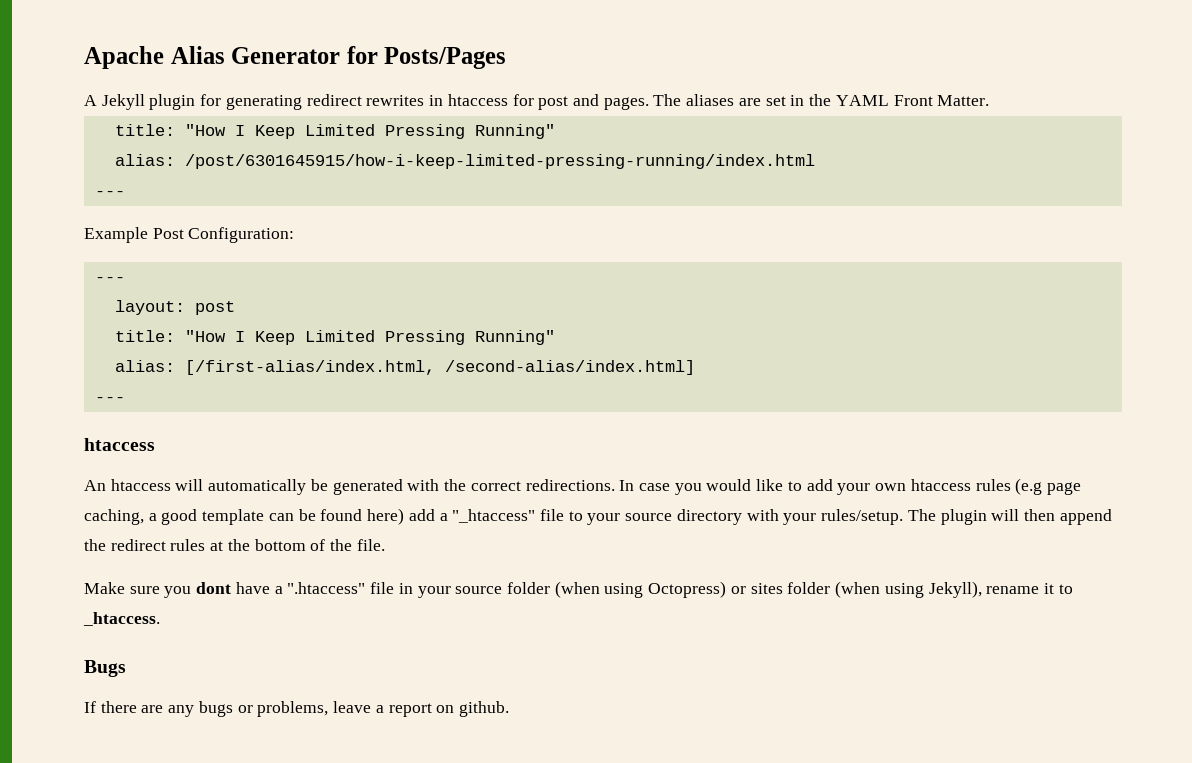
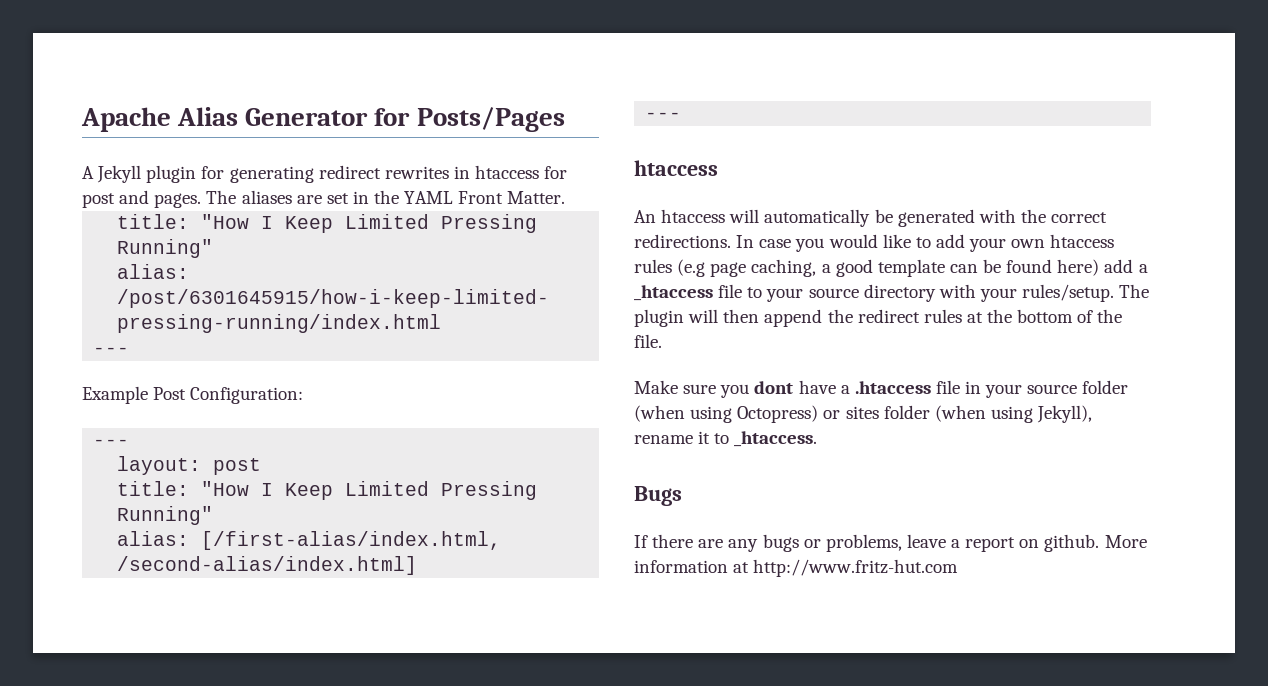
- In case you would like to add your own htaccess rules (e.g page caching, a good template can be found here) add a "_htaccess" file to your source directory with your rules/setup.
+ In case you would like to add your own htaccess rules (e.g page caching, a good template can be found here) add a _htaccess file to your source directory with your rules/setup.
- Make sure you dont have a ".htaccess" file in your source folder (when using Octopress) or sites folder (when using Jekyll), rename it to _htaccess.
+ Make sure you dont have a .htaccess file in your source folder (when using Octopress) or sites folder (when using Jekyll), rename it to _htaccess.
+ More information at http://www.fritz-hut.com

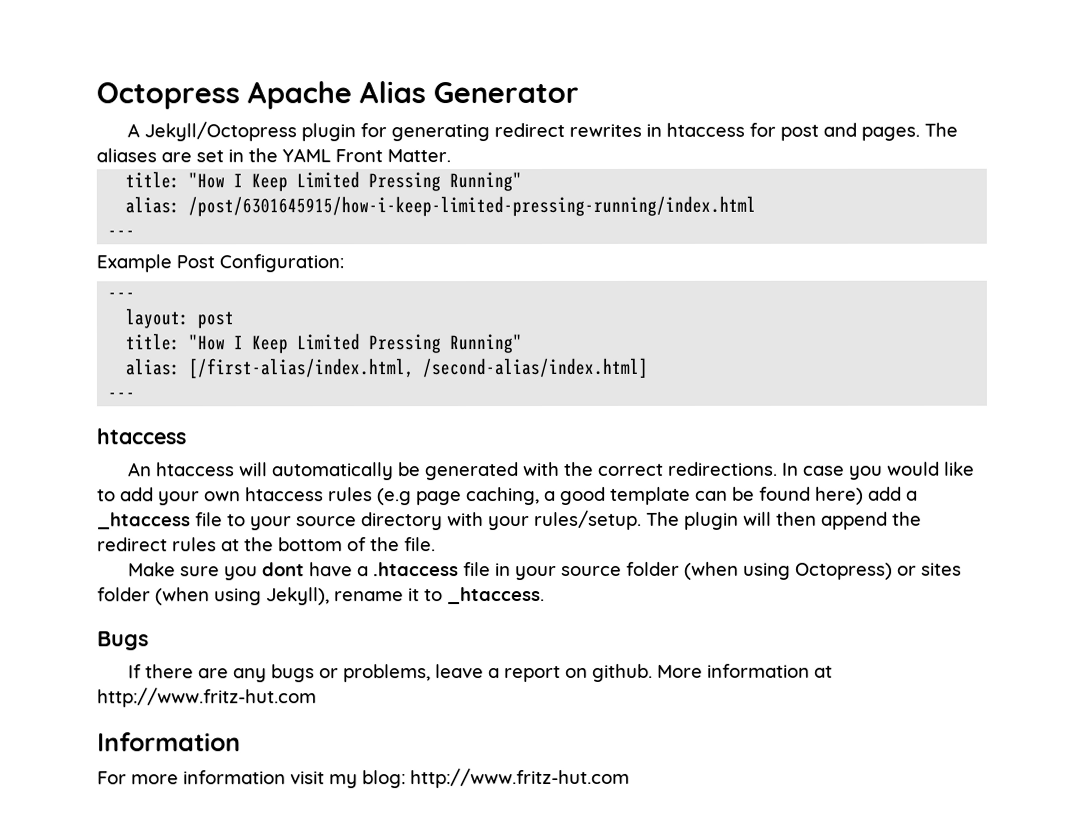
- Apache Alias Generator for Posts/Pages
+ Octopress Apache Alias Generator
- A Jekyll plugin for generating redirect rewrites in htaccess for post and pages.
+ A Jekyll/Octopress plugin for generating redirect rewrites in htaccess for post and pages.
+ Information
+ For more information visit my blog: http://www.fritz-hut.com

